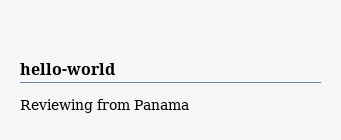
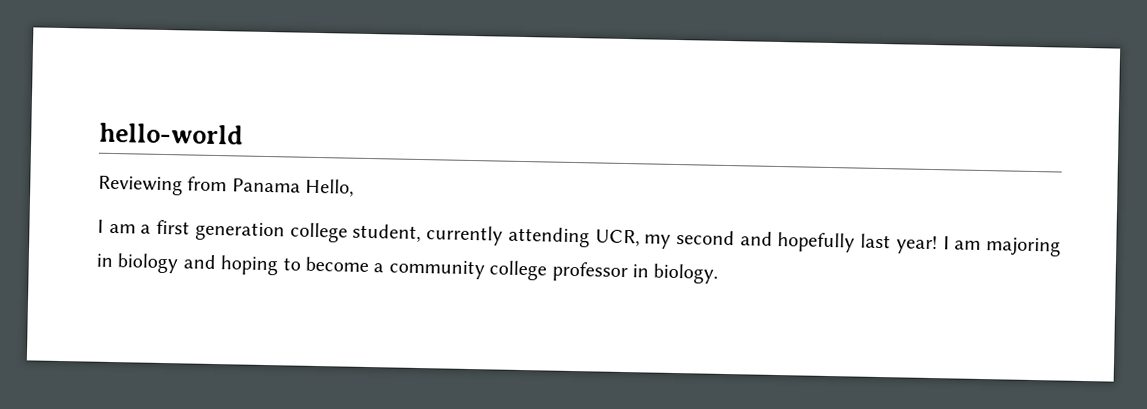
- Reviewing from Panama
+ Reviewing from Panama Hello,
+ I am a first generation college student, currently attending UCR, my second and hopefully last year! I am majoring in biology and hoping to become a community college professor in biology.

